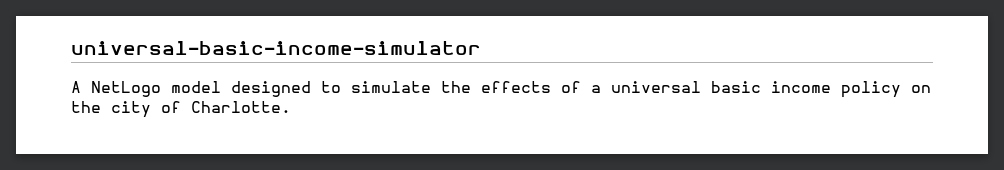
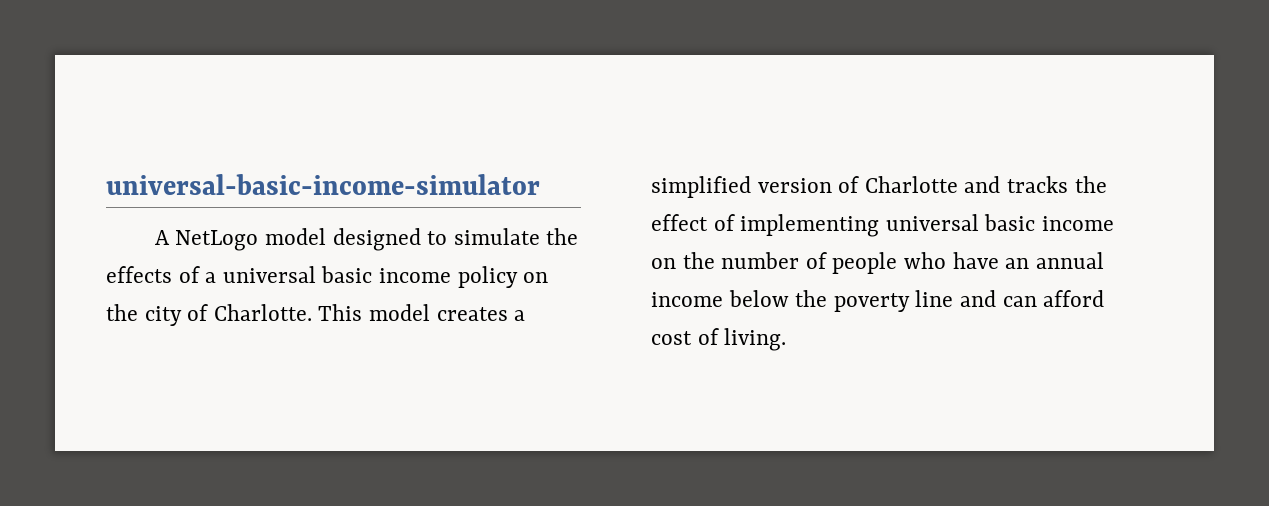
+ This model creates a simplified version of Charlotte and tracks the effect of implementing universal basic income on the number of people who have an annual income below the poverty line and can afford cost of living.

